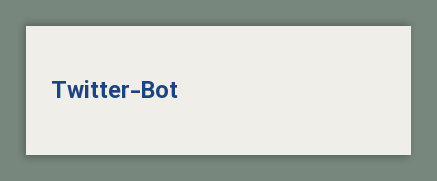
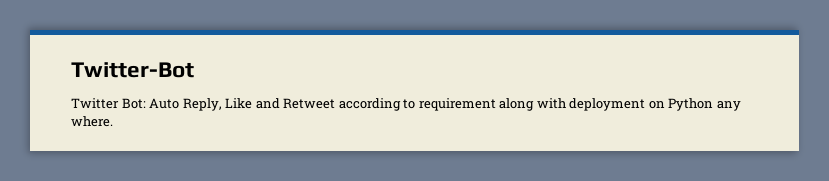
+ Twitter Bot: Auto Reply, Like and Retweet according to requirement along with deployment on Python any where.

